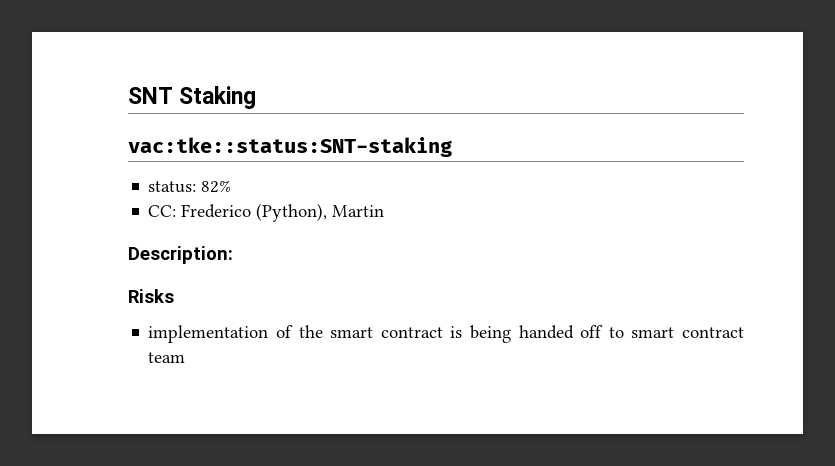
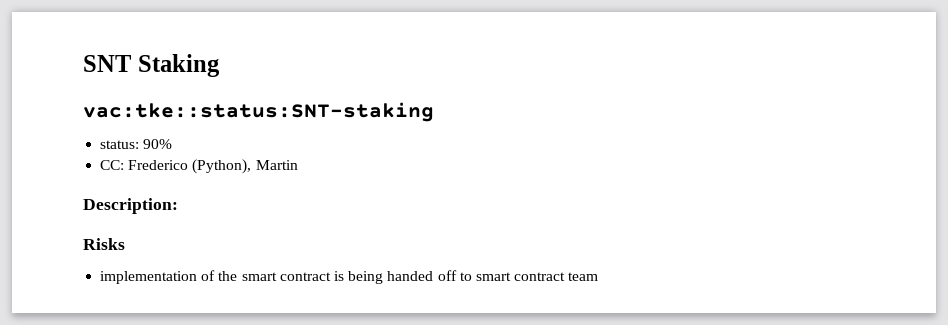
- status: 82%
+ status: 90%

